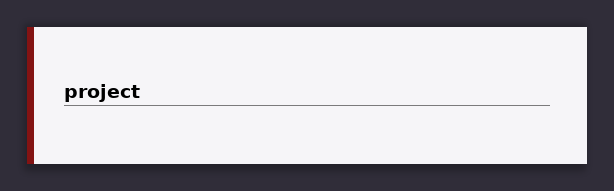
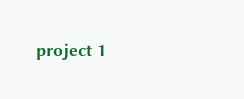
- project
+ project 1

